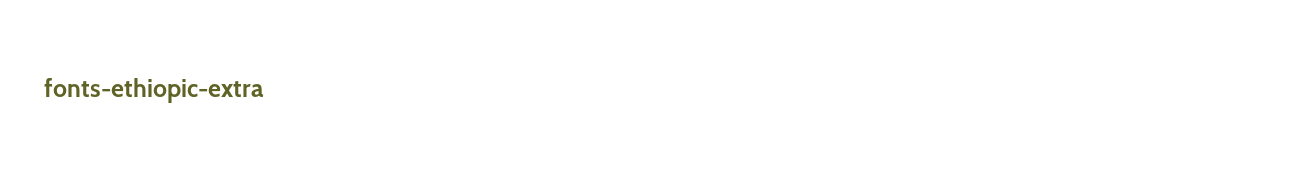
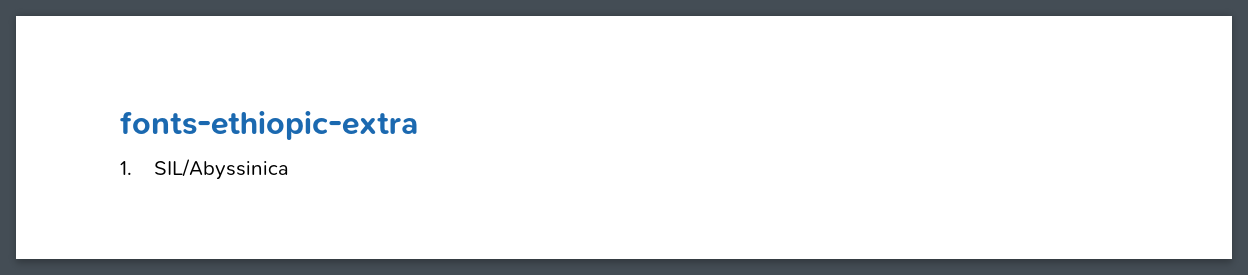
+ 1. SIL/Abyssinica

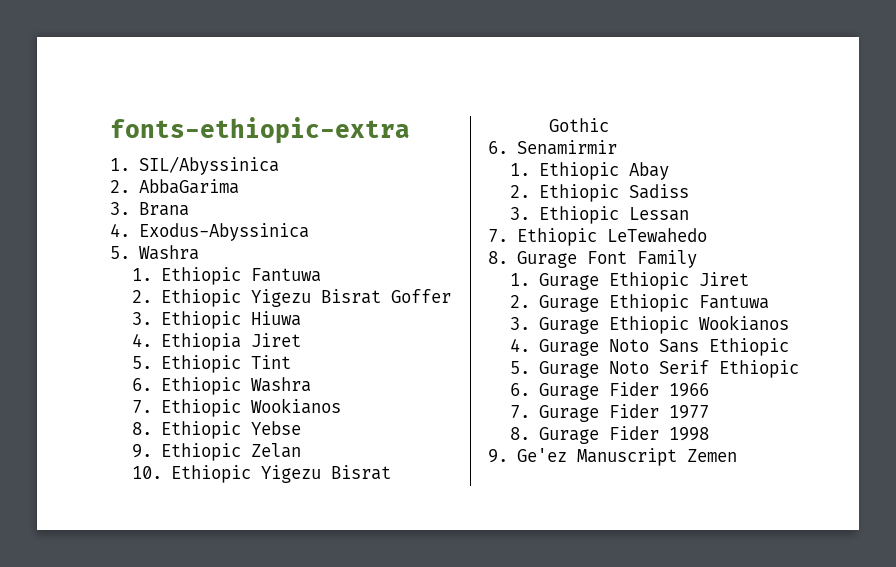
+ 2. AbbaGarima
+ 3. Brana
+ 4. Exodus-Abyssinica
+ 5. Washra
+ 1. Ethiopic Fantuwa
+ 2. Ethiopic Yigezu Bisrat Goffer
+ 3. Ethiopic Hiuwa
+ 4. Ethiopia Jiret
+ 5. Ethiopic Tint
+ 6. Ethiopic Washra
+ 7. Ethiopic Wookianos
+ 8. Ethiopic Yebse
+ 9. Ethiopic Zelan
+ 10. Ethiopic Yigezu Bisrat Gothic
+ 6. Senamirmir
+ 1. Ethiopic Abay
+ 2. Ethiopic Sadiss
+ 3. Ethiopic Lessan
+ 7. Ethiopic LeTewahedo
+ 8. Gurage Font Family
+ 1. Gurage Ethiopic Jiret
+ 2. Gurage Ethiopic Fantuwa
+ 3. Gurage Ethiopic Wookianos
+ 4. Gurage Noto Sans Ethiopic
+ 5. Gurage Noto Serif Ethiopic
+ 6. Gurage Fider 1966
+ 7. Gurage Fider 1977
+ 8. Gurage Fider 1998
+ 9. Ge'ez Manuscript Zemen

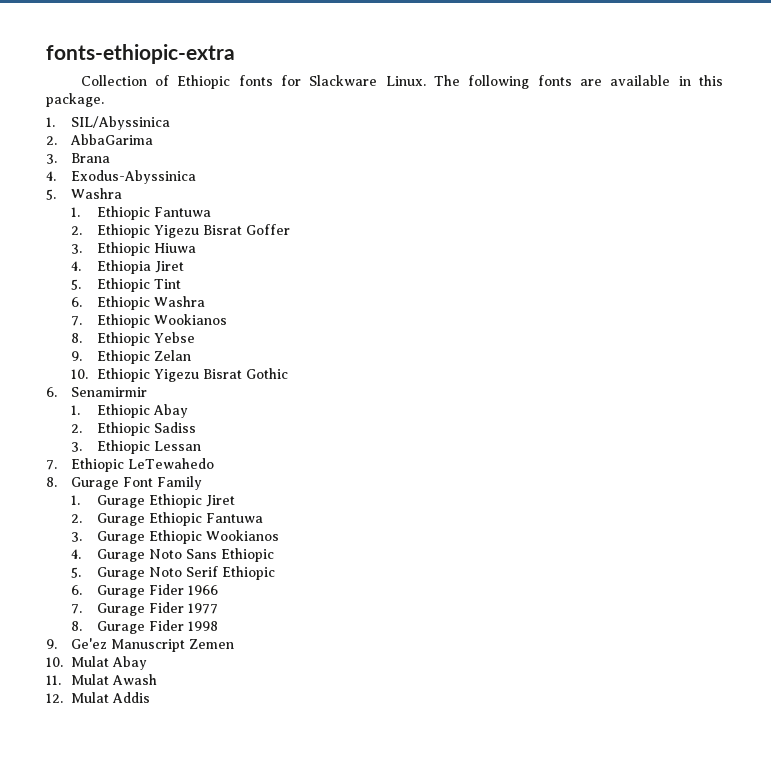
+ Collection of Ethiopic fonts for Slackware Linux. The following fonts are available in this package.
+ 10. Mulat Abay
+ 11. Mulat Awash
+ 12. Mulat Addis

